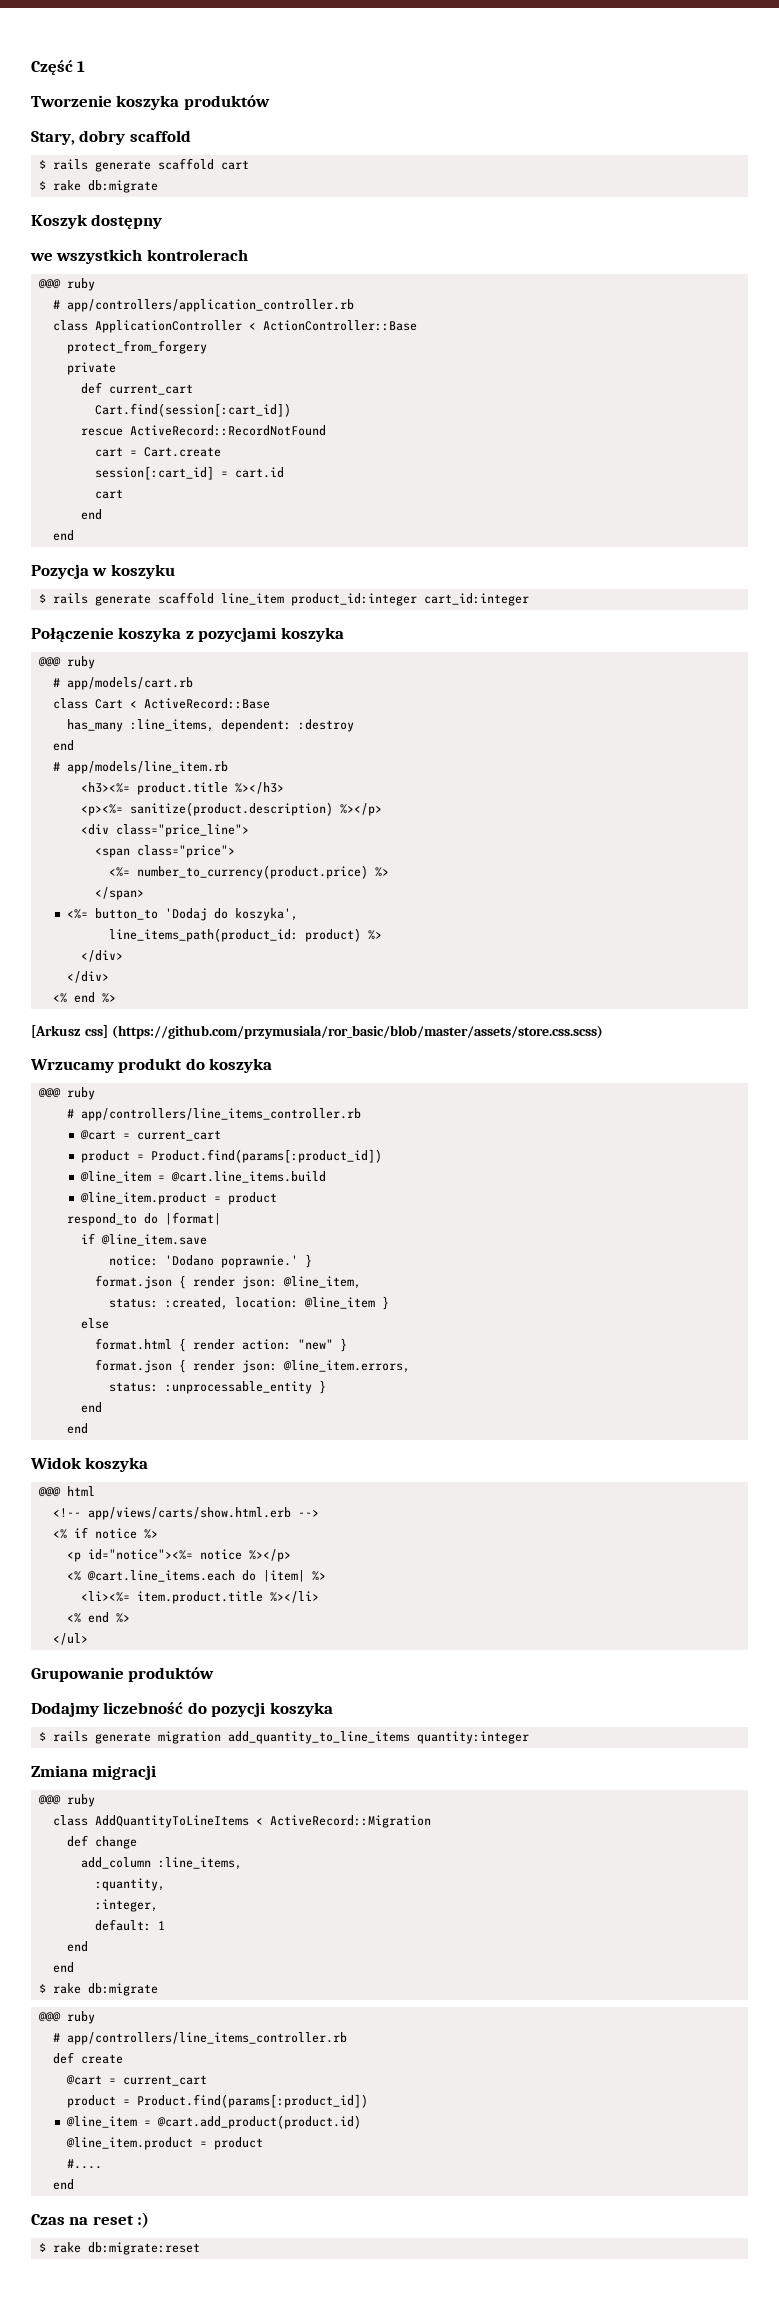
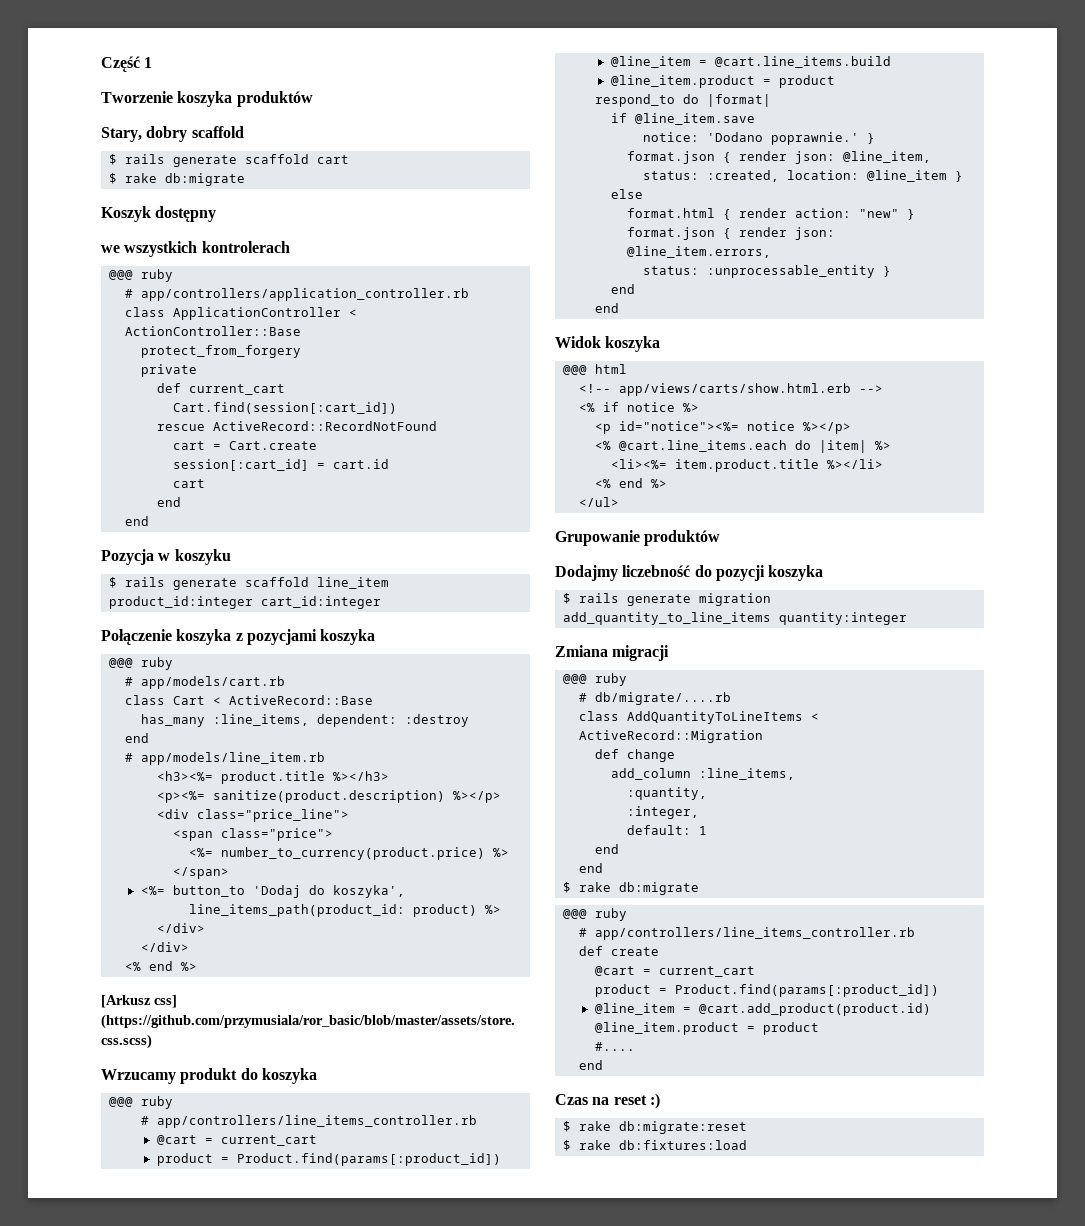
+ # db/migrate/....rb
+ $ rake db:fixtures:load

